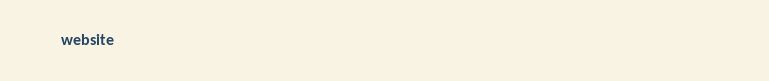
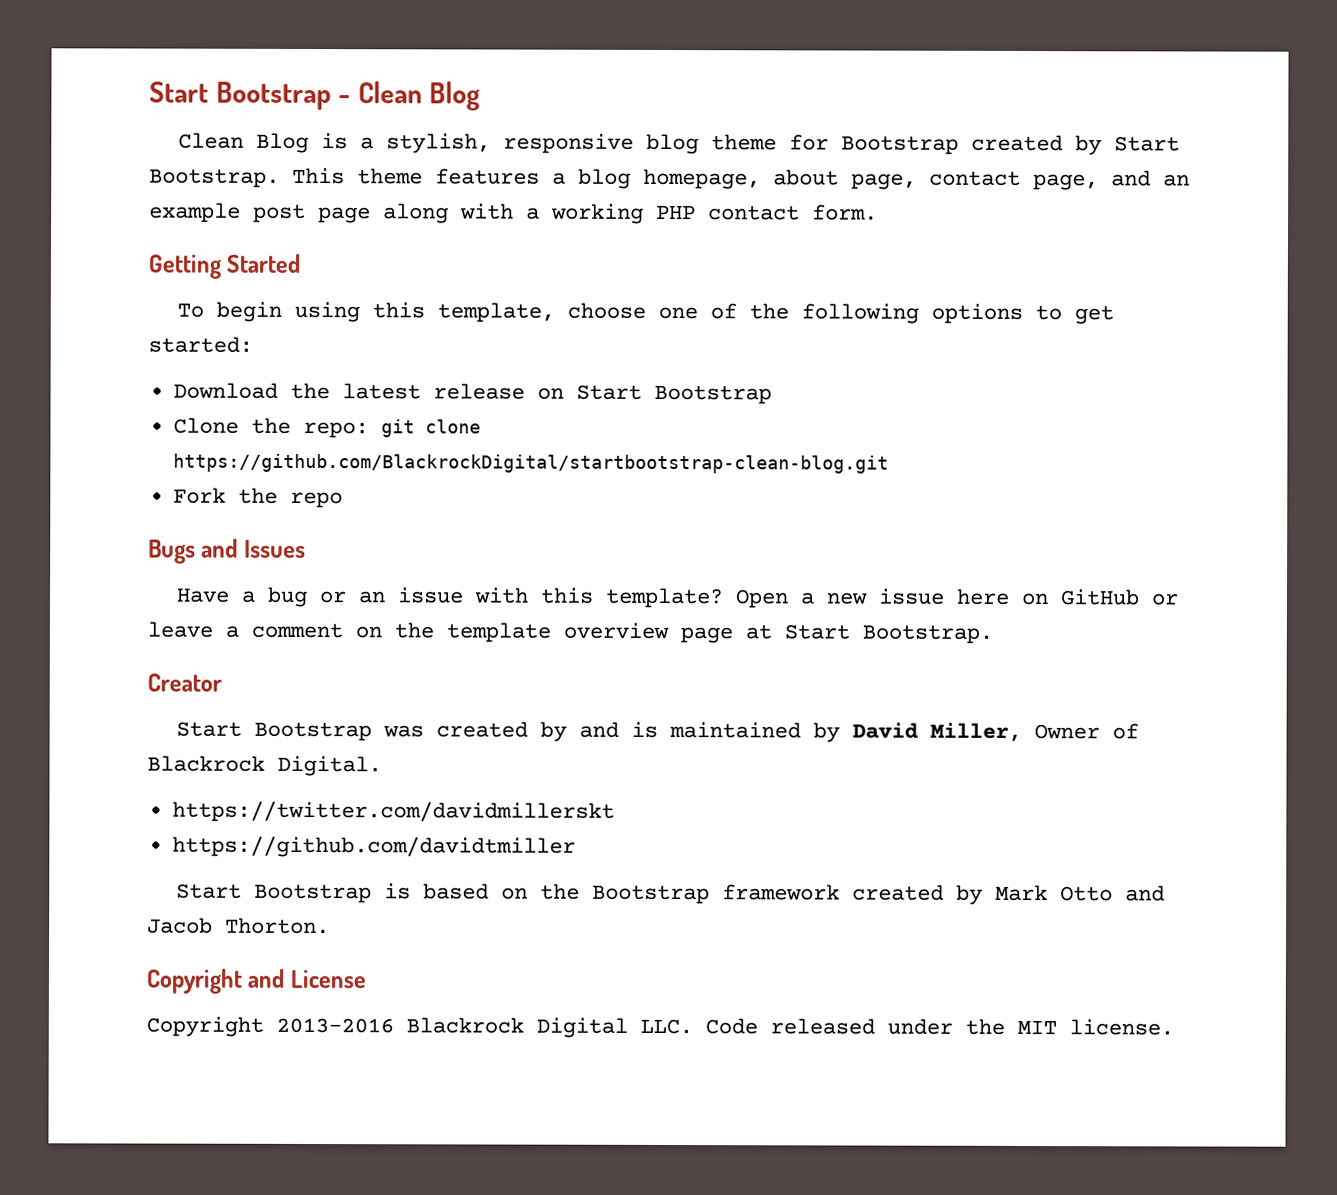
- website
+ Start Bootstrap - Clean Blog
+ Clean Blog is a stylish, responsive blog theme for Bootstrap created by Start Bootstrap. This theme features a blog homepage, about page, contact page, and an example post page along with a working PHP contact form.
+ Getting Started
+ To begin using this template, choose one of the following options to get started:
+ Download the latest release on Start Bootstrap
+ Clone the repo: git clone https://github.com/BlackrockDigital/startbootstrap-clean-blog.git
+ Fork the repo
+ Bugs and Issues
+ Have a bug or an issue with this template? Open a new issue here on GitHub or leave a comment on the template overview page at Start Bootstrap.
+ Creator
+ Start Bootstrap was created by and is maintained by David Miller, Owner of Blackrock Digital.
+ https://twitter.com/davidmillerskt
+ https://github.com/davidtmiller
+ Start Bootstrap is based on the Bootstrap framework created by Mark Otto and Jacob Thorton.
+ Copyright and License
+ Copyright 2013-2016 Blackrock Digital LLC. Code released under the MIT license.

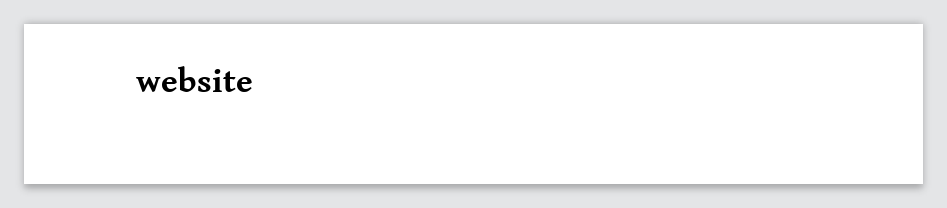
- Start Bootstrap - Clean Blog
- Clean Blog is a stylish, responsive blog theme for Bootstrap created by Start Bootstrap. This theme features a blog homepage, about page, contact page, and an example post page along with a working PHP contact form.
- Getting Started
- To begin using this template, choose one of the following options to get started:
- Download the latest release on Start Bootstrap
- Clone the repo: git clone https://github.com/BlackrockDigital/startbootstrap-clean-blog.git
- Fork the repo
- Bugs and Issues
- Have a bug or an issue with this template? Open a new issue here on GitHub or leave a comment on the template overview page at Start Bootstrap.
- Creator
- Start Bootstrap was created by and is maintained by David Miller, Owner of Blackrock Digital.
- https://twitter.com/davidmillerskt
- https://github.com/davidtmiller
- Start Bootstrap is based on the Bootstrap framework created by Mark Otto and Jacob Thorton.
- Copyright and License
- Copyright 2013-2016 Blackrock Digital LLC. Code released under the MIT license.
+ website

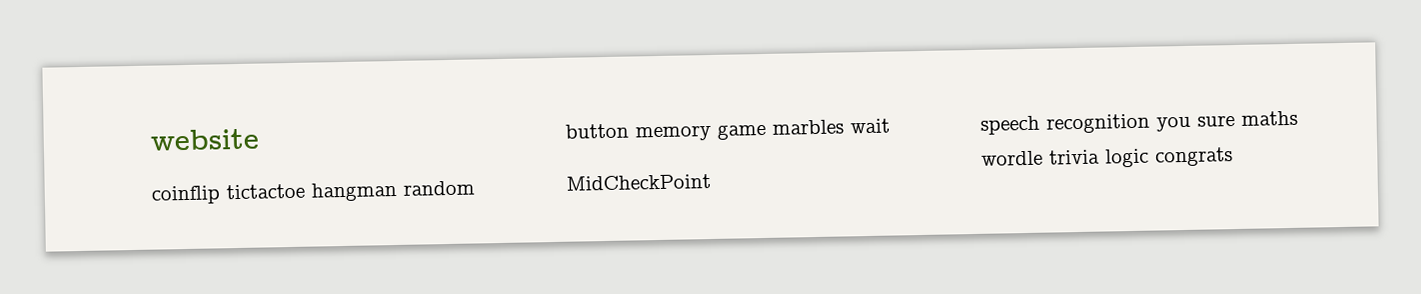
+ coinflip tictactoe hangman random button memory game marbles wait
+ MidCheckPoint
+ speech recognition you sure maths wordle trivia logic congrats

